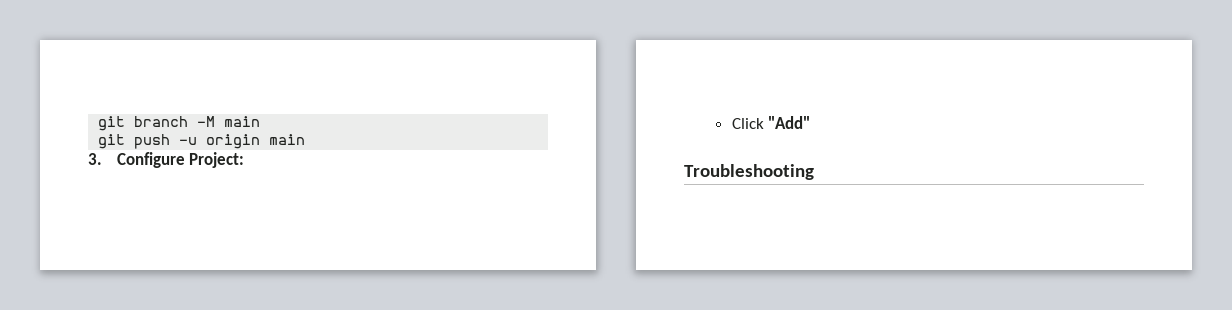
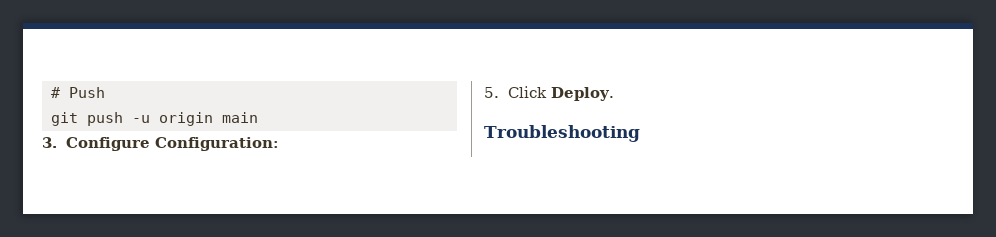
- git branch -M main
+ # Push
- 3. Configure Project:
- Click "Add"
+ 3. Configure Configuration:
+ 5. Click Deploy.

